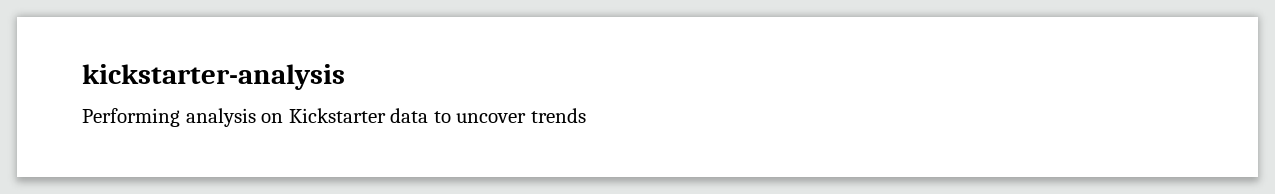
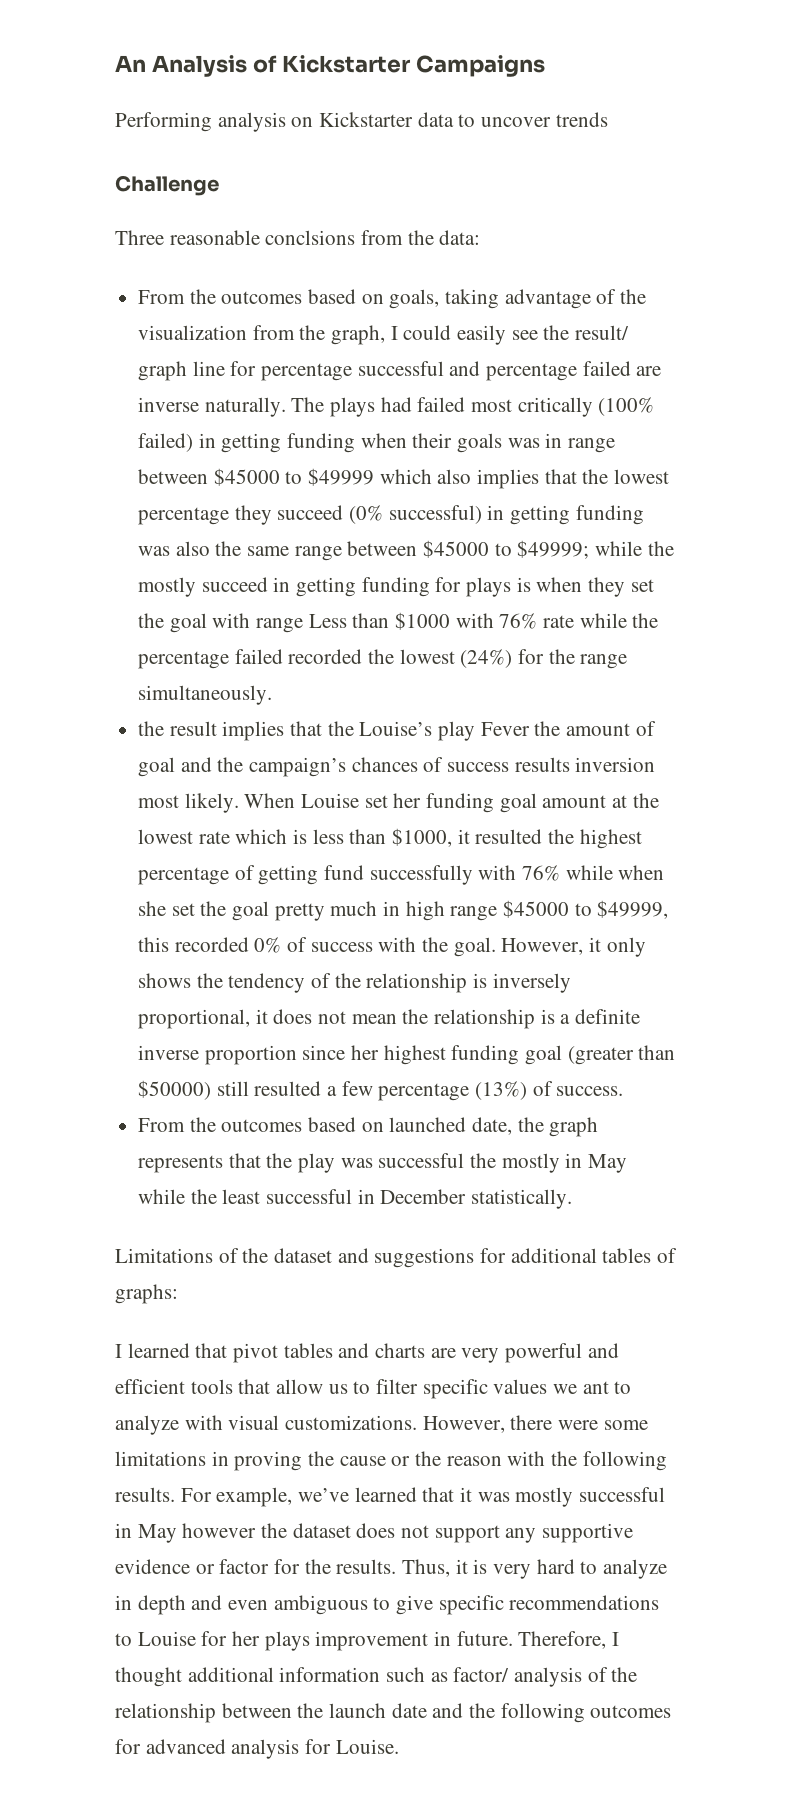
- kickstarter-analysis
+ An Analysis of Kickstarter Campaigns
+ Challenge
+ Three reasonable conclsions from the data:
+ From the outcomes based on goals, taking advantage of the visualization from the graph, I could easily see the result/ graph line for percentage successful and percentage failed are inverse naturally. The plays had failed most critically (100% failed) in getting funding when their goals was in range between $45000 to $49999 which also implies that the lowest percentage they succeed (0% successful) in getting funding was also the same range between $45000 to $49999; while the mostly succeed in getting funding for plays is when they set the goal with range Less than $1000 with 76% rate while the percentage failed recorded the lowest (24%) for the range simultaneously.
+ the result implies that the Louise’s play Fever the amount of goal and the campaign’s chances of success results inversion most likely. When Louise set her funding goal amount at the lowest rate which is less than $1000, it resulted the highest percentage of getting fund successfully with 76% while when she set the goal pretty much in high range $45000 to $49999, this recorded 0% of success with the goal. However, it only shows the tendency of the relationship is inversely proportional, it does not mean the relationship is a definite inverse proportion since her highest funding goal (greater than $50000) still resulted a few percentage (13%) of success.
+ From the outcomes based on launched date, the graph represents that the play was successful the mostly in May while the least successful in December statistically.
+ Limitations of the dataset and suggestions for additional tables of graphs:
+ I learned that pivot tables and charts are very powerful and efficient tools that allow us to filter specific values we ant to analyze with visual customizations. However, there were some limitations in proving the cause or the reason with the following results. For example, we’ve learned that it was mostly successful in May however the dataset does not support any supportive evidence or factor for the results. Thus, it is very hard to analyze in depth and even ambiguous to give specific recommendations to Louise for her plays improvement in future. Therefore, I thought additional information such as factor/ analysis of the relationship between the launch date and the following outcomes for advanced analysis for Louise.

